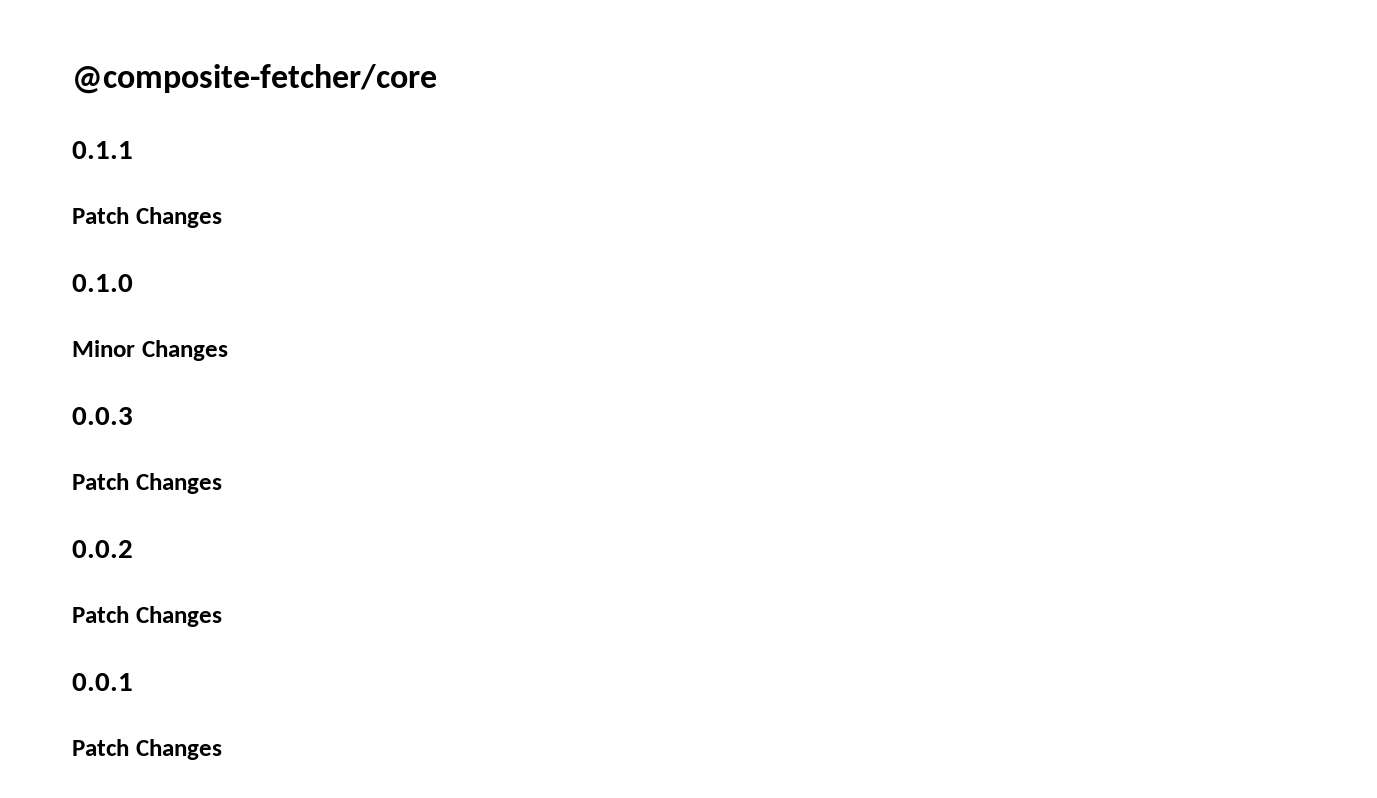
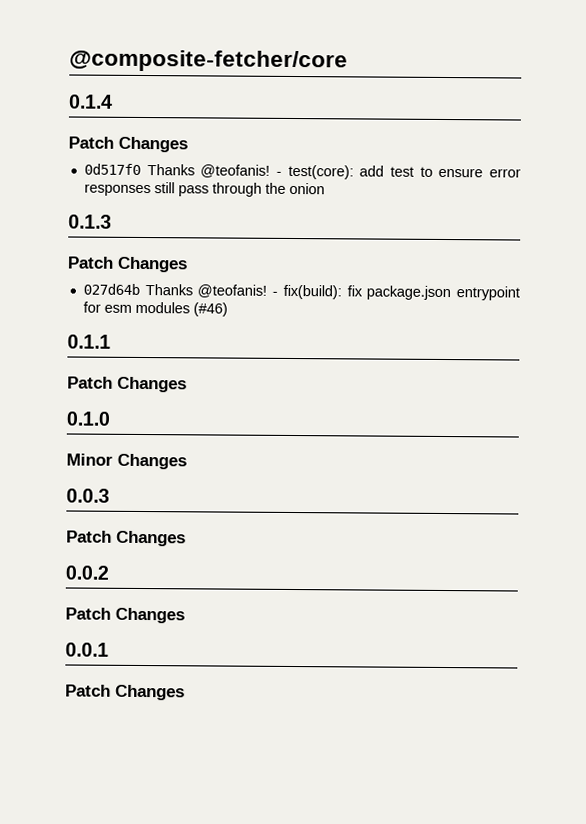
+ 0.1.4
+ Patch Changes
+ 0d517f0 Thanks @teofanis! - test(core): add test to ensure error responses still pass through the onion
+ 0.1.3
+ Patch Changes
+ 027d64b Thanks @teofanis! - fix(build): fix package.json entrypoint for esm modules (#46)

